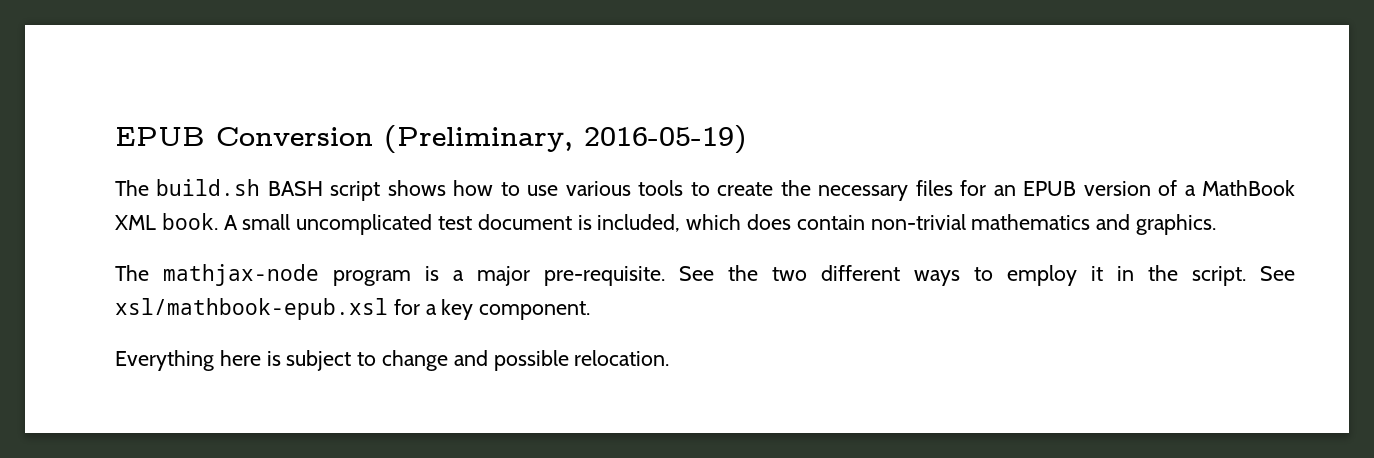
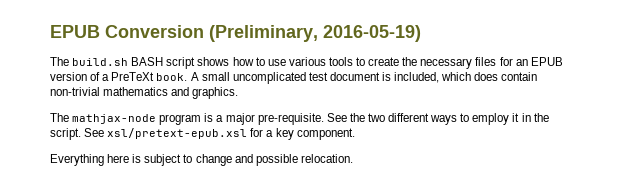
- The build.sh BASH script shows how to use various tools to create the necessary files for an EPUB version of a MathBook XML book.
+ The build.sh BASH script shows how to use various tools to create the necessary files for an EPUB version of a PreTeXt book.
- See xsl/mathbook-epub.xsl for a key component.
+ See xsl/pretext-epub.xsl for a key component.

